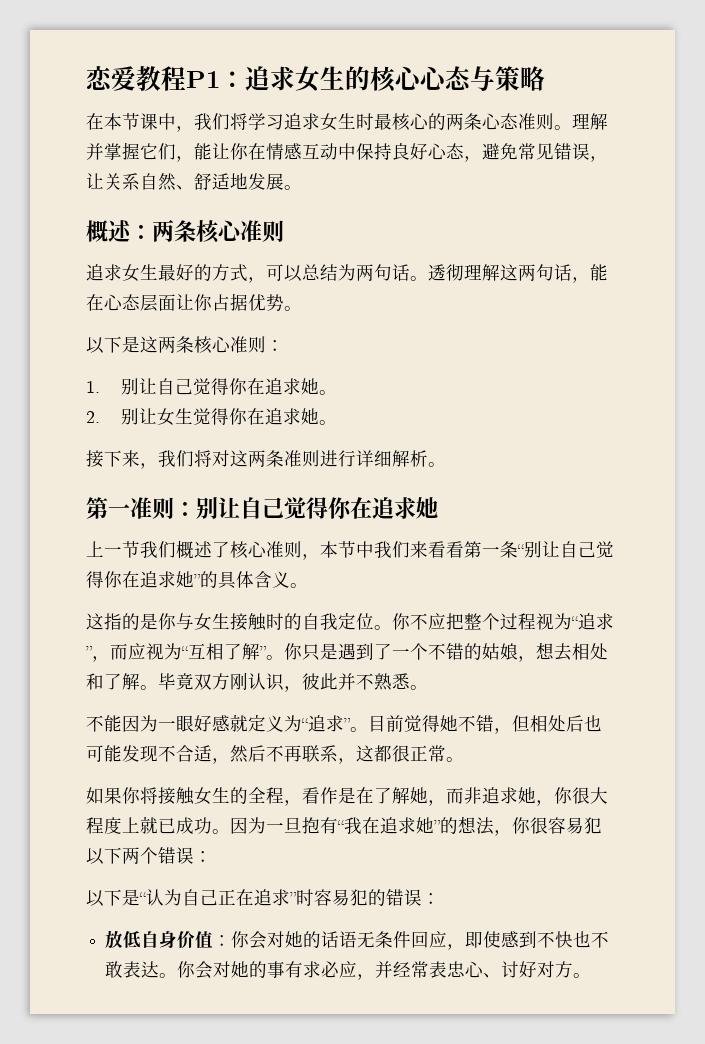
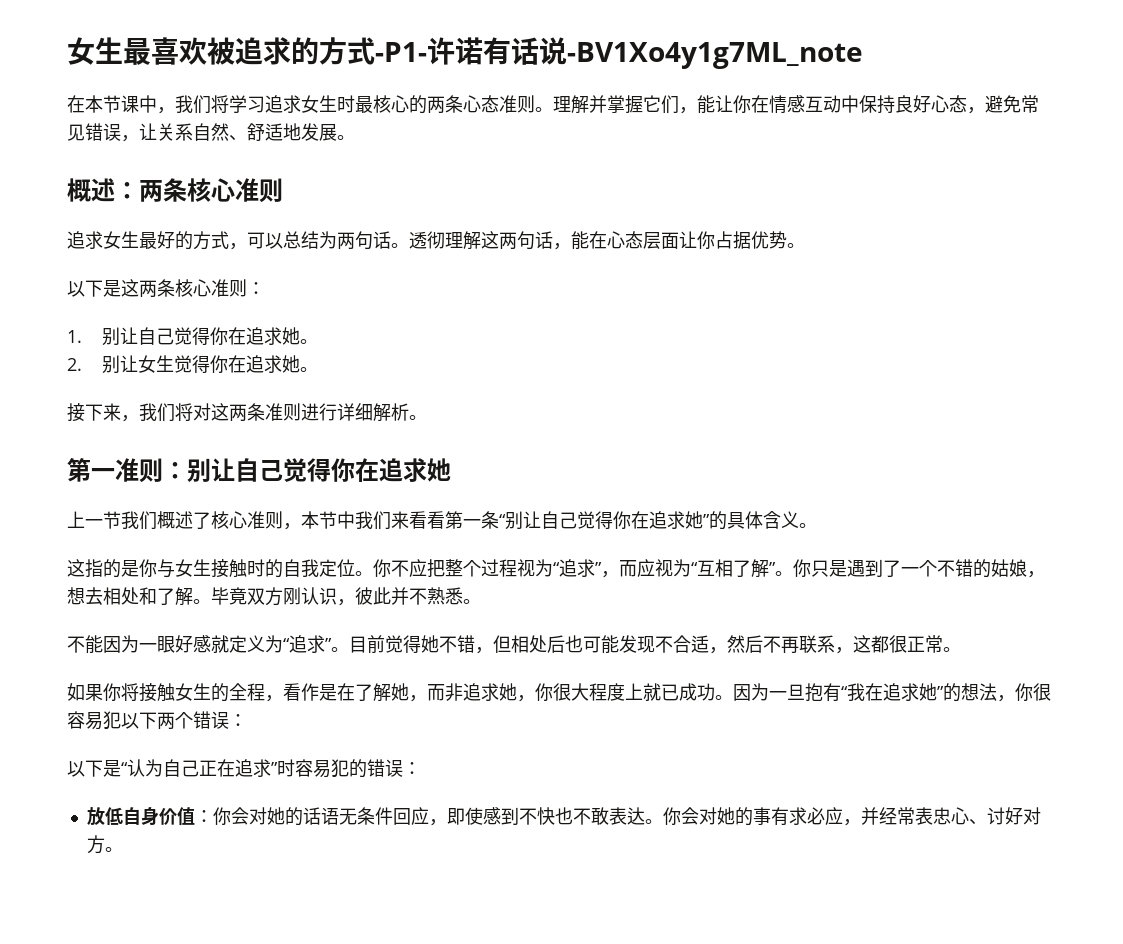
- 恋爱教程P1：追求女生的核心心态与策略
+ 女生最喜欢被追求的方式-P1-许诺有话说-BV1Xo4y1g7ML_note

